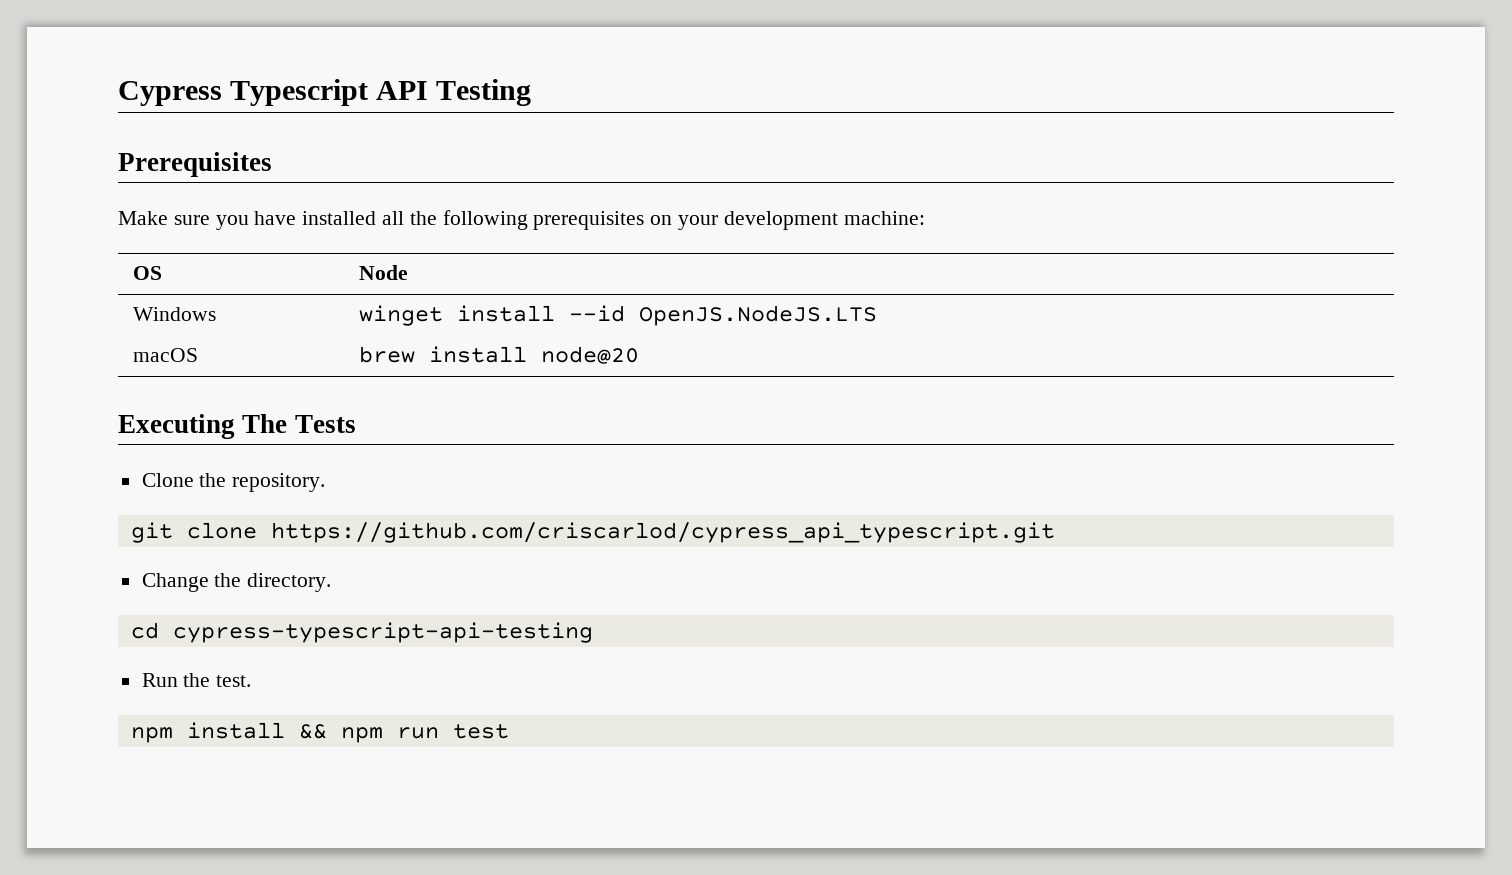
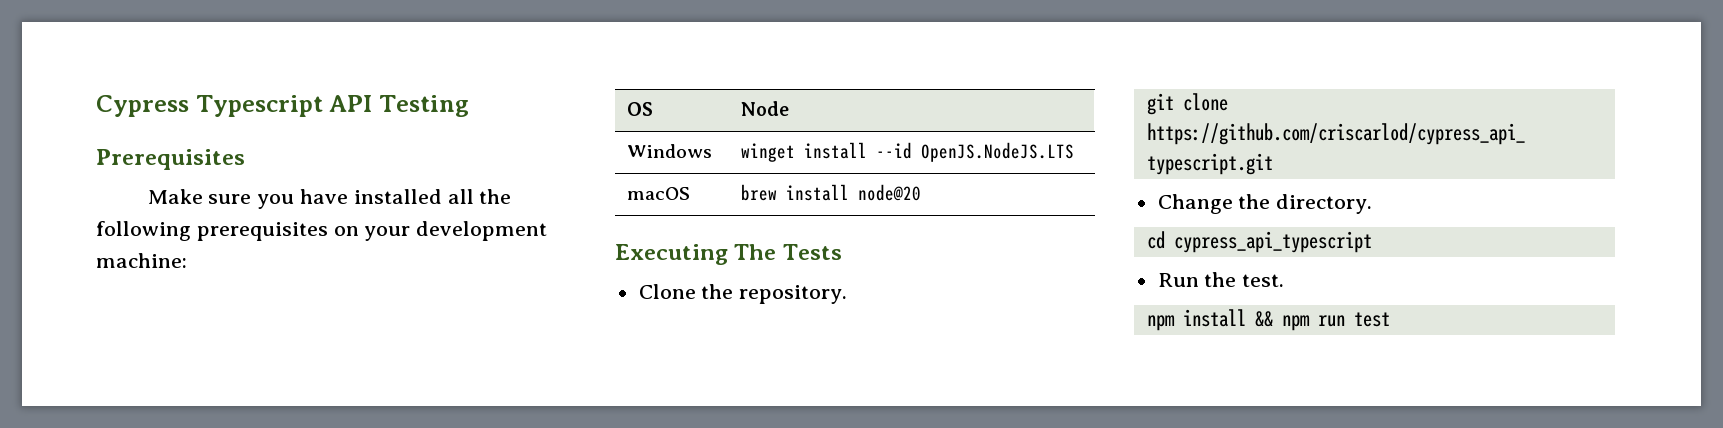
- cd cypress-typescript-api-testing
+ cd cypress_api_typescript

